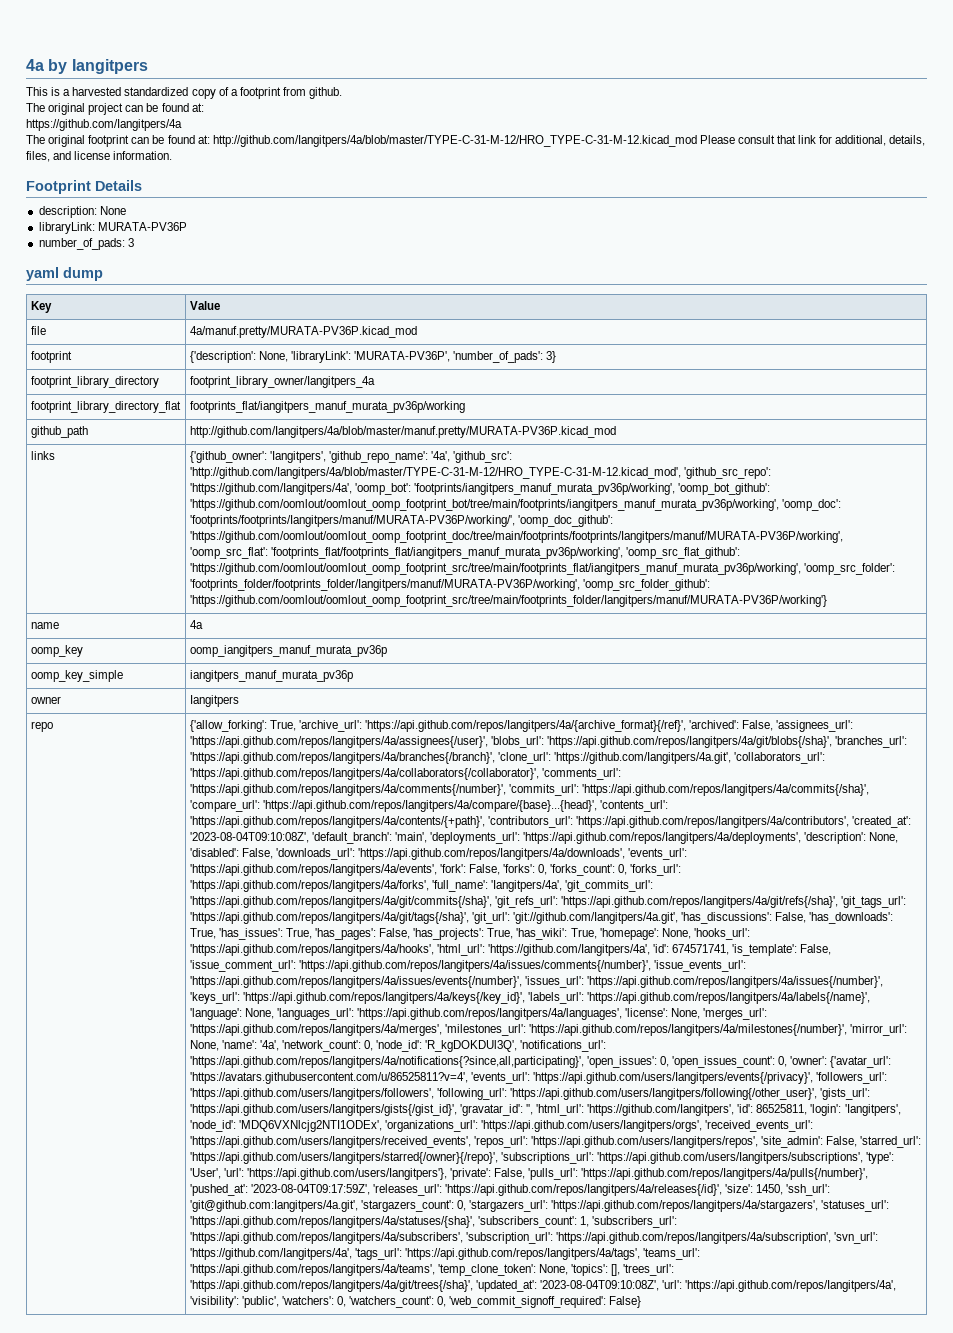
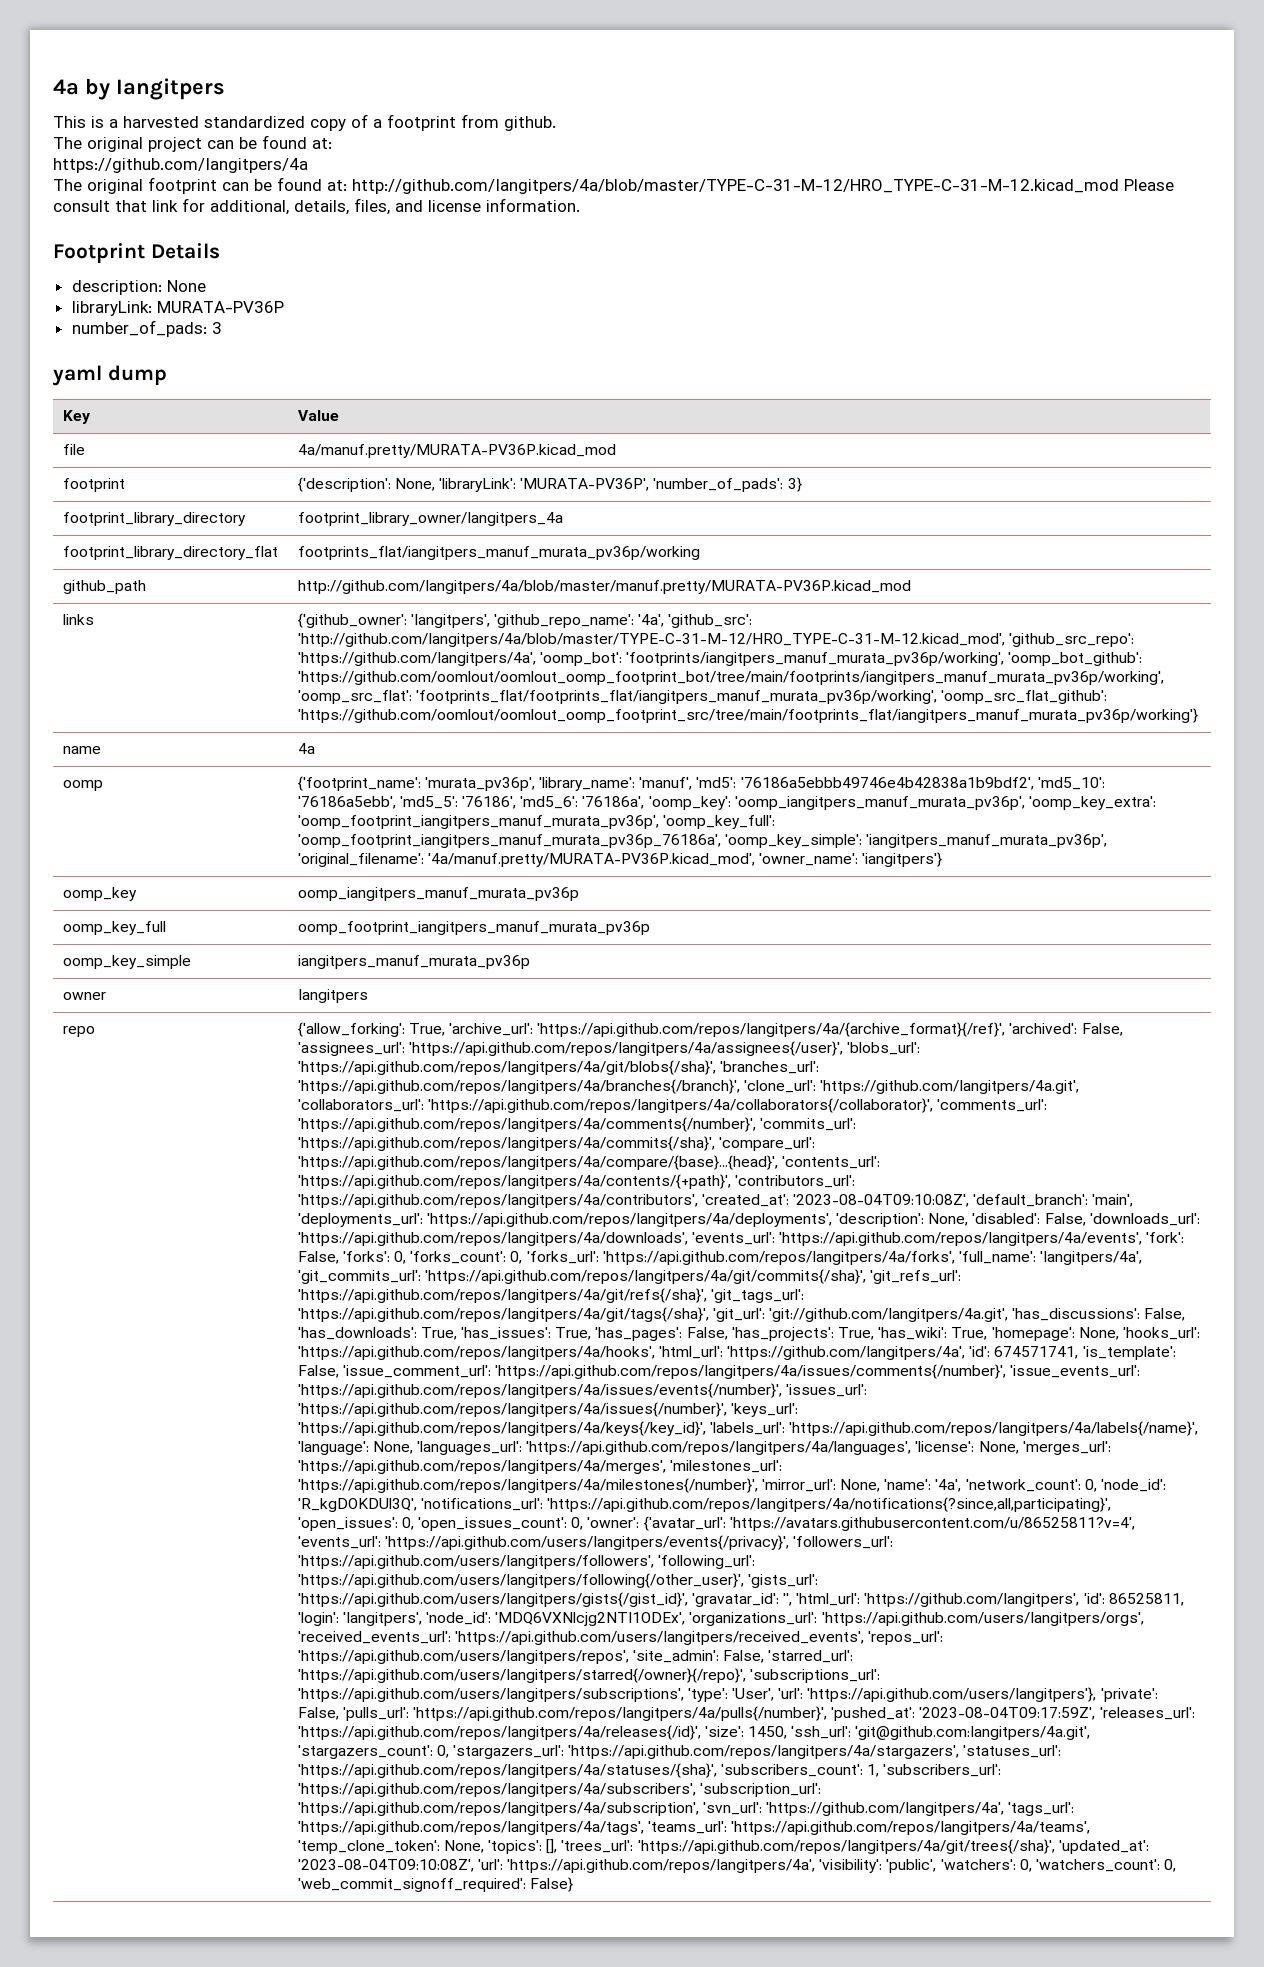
- links | {'github_owner': 'Iangitpers', 'github_repo_name': '4a', 'github_src': 'http://github.com/Iangitpers/4a/blob/master/TYPE-C-31-M-12/HRO_TYPE-C-31-M-12.kicad_mod', 'github_src_repo': 'https://github.com/Iangitpers/4a', 'oomp_bot': 'footprints/iangitpers_manuf_murata_pv36p/working', 'oomp_bot_github': 'https://github.com/oomlout/oomlout_oomp_footprint_bot/tree/main/footprints/iangitpers_manuf_murata_pv36p/working', 'oomp_doc': 'footprints/footprints/Iangitpers/manuf/MURATA-PV36P/working/', 'oomp_doc_github': 'https://github.com/oomlout/oomlout_oomp_footprint_doc/tree/main/footprints/footprints/Iangitpers/manuf/MURATA-PV36P/working', 'oomp_src_flat': 'footprints_flat/footprints_flat/iangitpers_manuf_murata_pv36p/working', 'oomp_src_flat_github': 'https://github.com/oomlout/oomlout_oomp_footprint_src/tree/main/footprints_flat/iangitpers_manuf_murata_pv36p/working', 'oomp_src_folder': 'footprints_folder/footprints_folder/Iangitpers/manuf/MURATA-PV36P/working', 'oomp_src_folder_github': 'https://github.com/oomlout/oomlout_oomp_footprint_src/tree/main/footprints_folder/Iangitpers/manuf/MURATA-PV36P/working'}
+ links | {'github_owner': 'Iangitpers', 'github_repo_name': '4a', 'github_src': 'http://github.com/Iangitpers/4a/blob/master/TYPE-C-31-M-12/HRO_TYPE-C-31-M-12.kicad_mod', 'github_src_repo': 'https://github.com/Iangitpers/4a', 'oomp_bot': 'footprints/iangitpers_manuf_murata_pv36p/working', 'oomp_bot_github': 'https://github.com/oomlout/oomlout_oomp_footprint_bot/tree/main/footprints/iangitpers_manuf_murata_pv36p/working', 'oomp_src_flat': 'footprints_flat/footprints_flat/iangitpers_manuf_murata_pv36p/working', 'oomp_src_flat_github': 'https://github.com/oomlout/oomlout_oomp_footprint_src/tree/main/footprints_flat/iangitpers_manuf_murata_pv36p/working'}
  name | 4a
+ oomp | {'footprint_name': 'murata_pv36p', 'library_name': 'manuf', 'md5': '76186a5ebbb49746e4b42838a1b9bdf2', 'md5_10': '76186a5ebb', 'md5_5': '76186', 'md5_6': '76186a', 'oomp_key': 'oomp_iangitpers_manuf_murata_pv36p', 'oomp_key_extra': 'oomp_footprint_iangitpers_manuf_murata_pv36p', 'oomp_key_full': 'oomp_footprint_iangitpers_manuf_murata_pv36p_76186a', 'oomp_key_simple': 'iangitpers_manuf_murata_pv36p', 'original_filename': '4a/manuf.pretty/MURATA-PV36P.kicad_mod', 'owner_name': 'iangitpers'}
+ oomp_key_full | oomp_footprint_iangitpers_manuf_murata_pv36p

